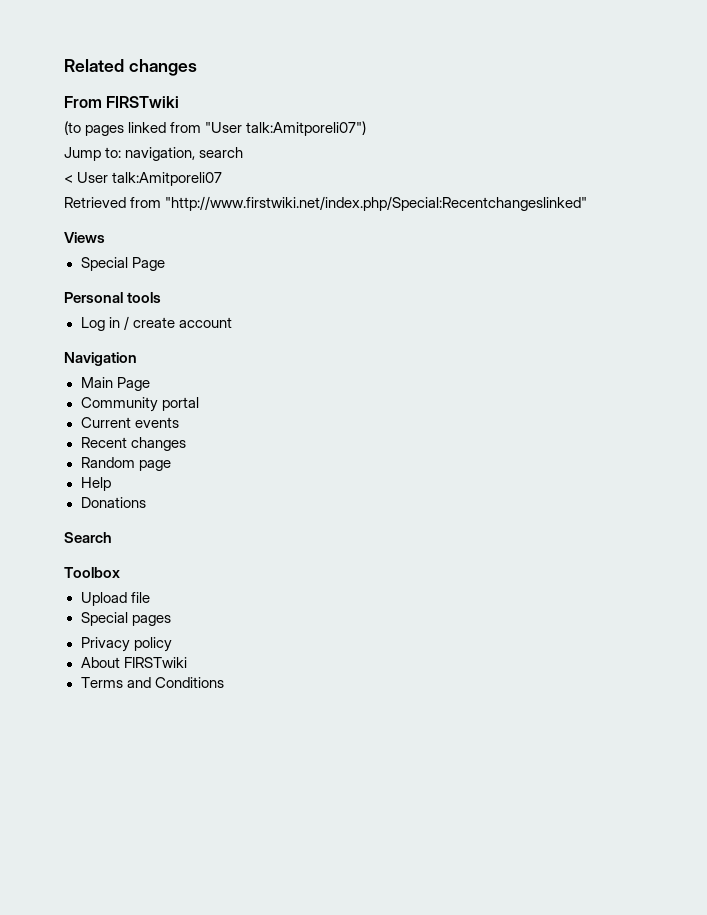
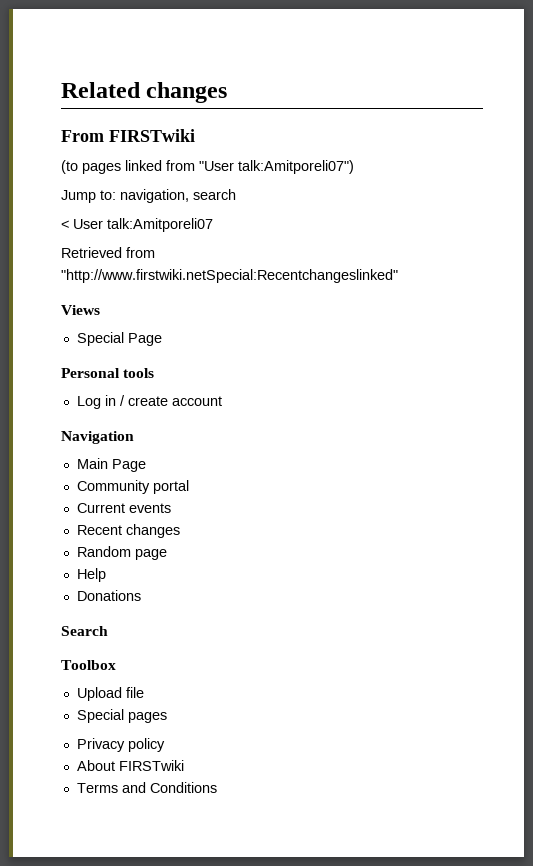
- Retrieved from "http://www.firstwiki.net/index.php/Special:Recentchangeslinked"
+ Retrieved from "http://www.firstwiki.netSpecial:Recentchangeslinked"

